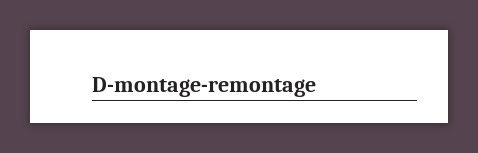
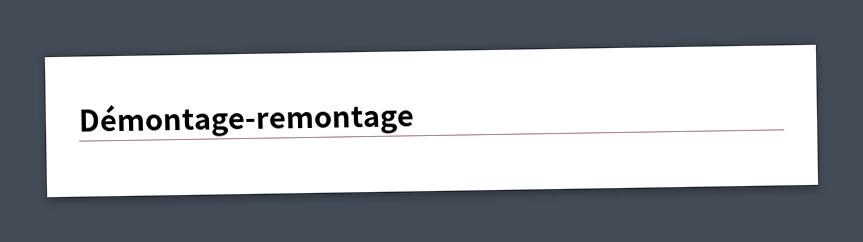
- D-montage-remontage
+ Démontage-remontage

